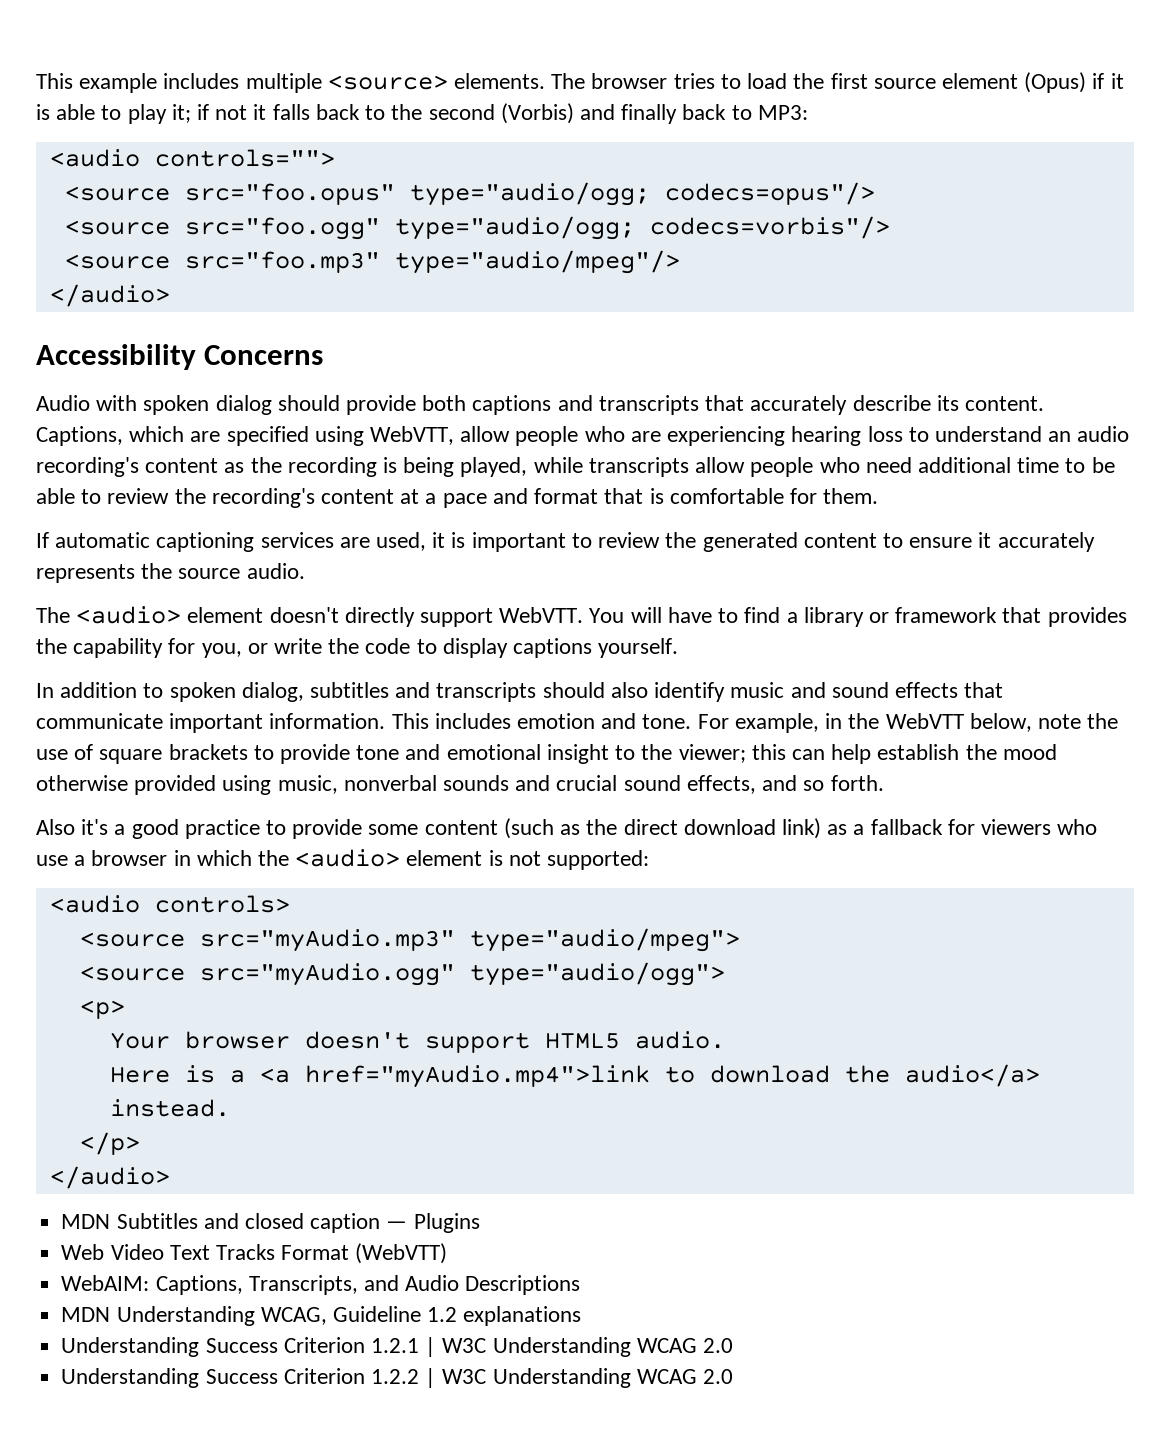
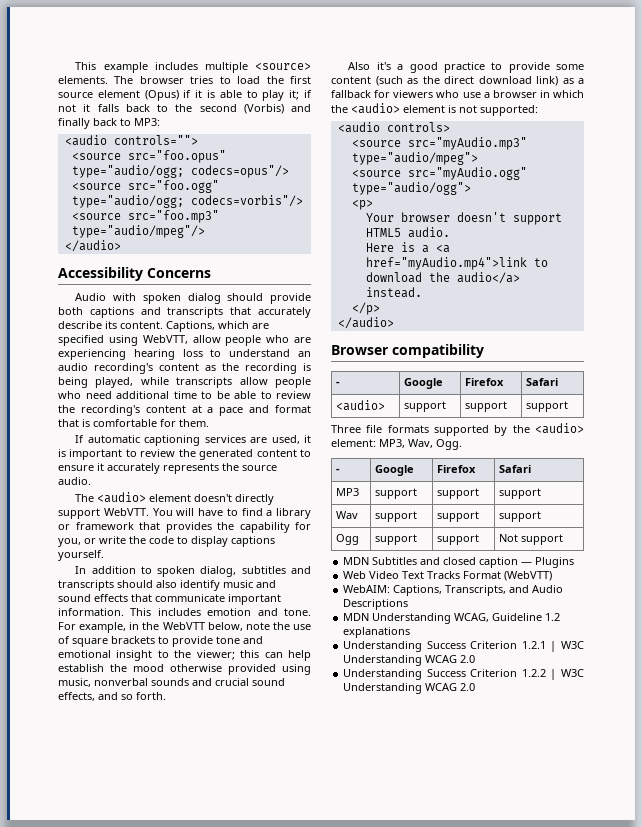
+ Browser compatibility
+ - | Google | Firefox | Safari
+ <audio> | support | support | support
+ Three file formats supported by the <audio> element: MP3, Wav, Ogg.
+ - | Google | Firefox | Safari
+ MP3 | support | support | support
+ Wav | support | support | support
+ Ogg | support | support | Not support

